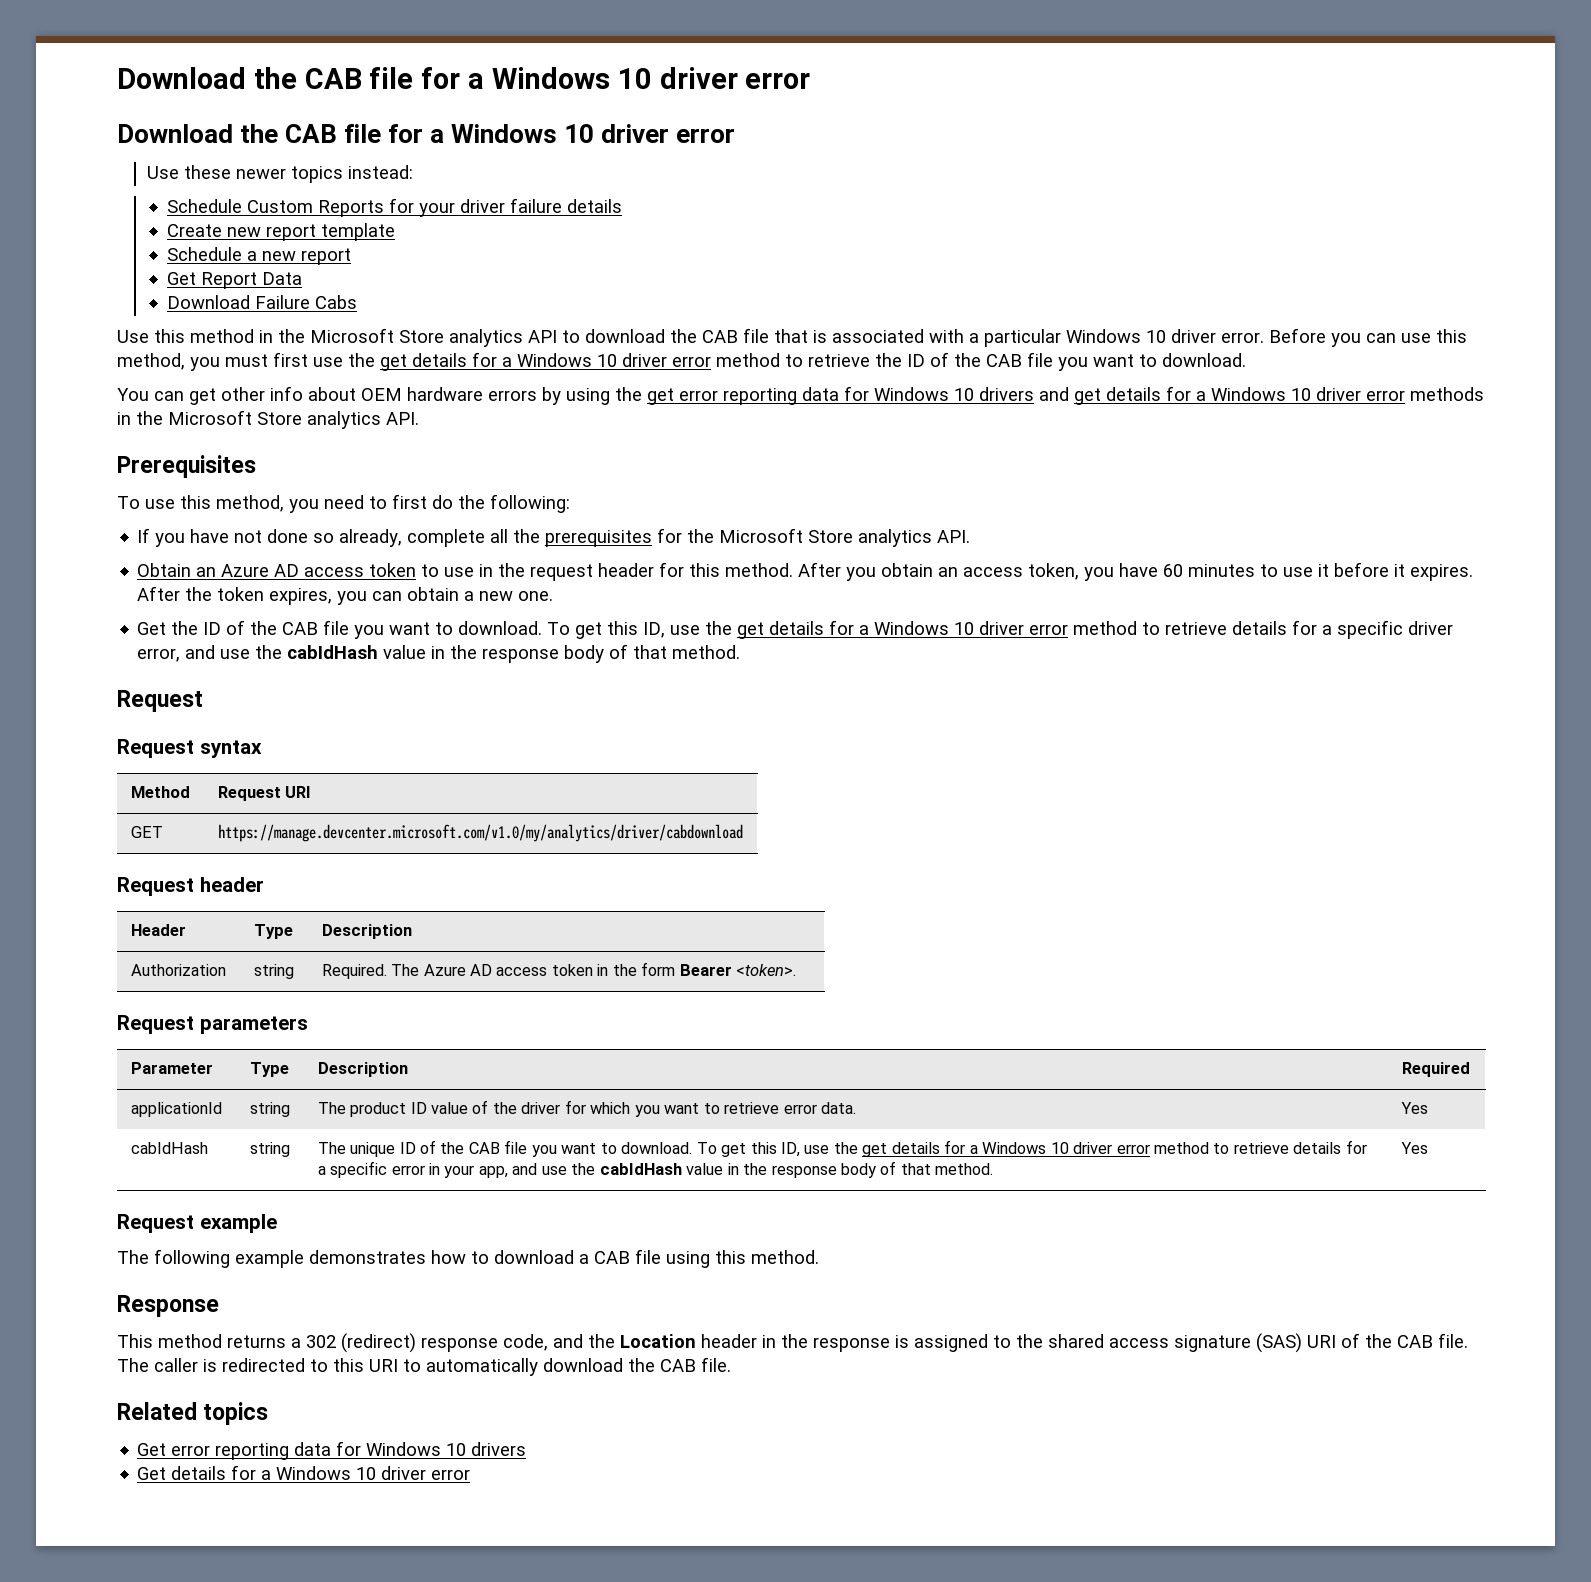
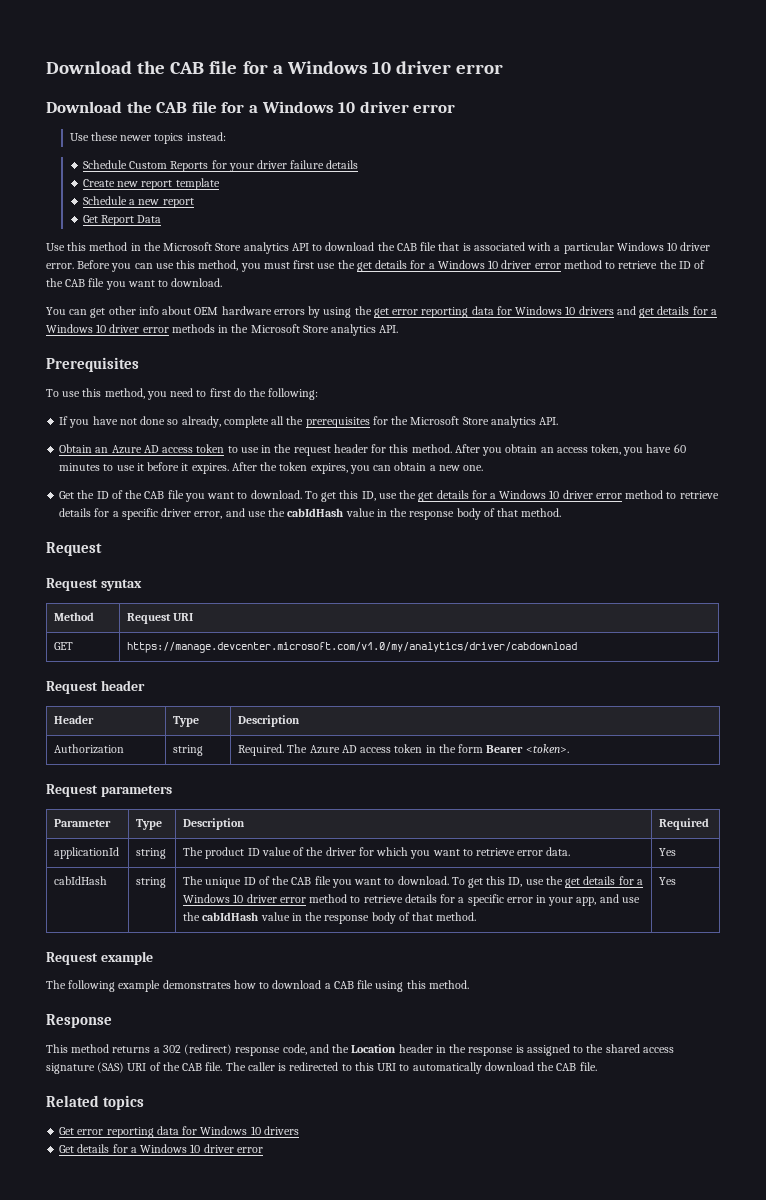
- Download Failure Cabs

